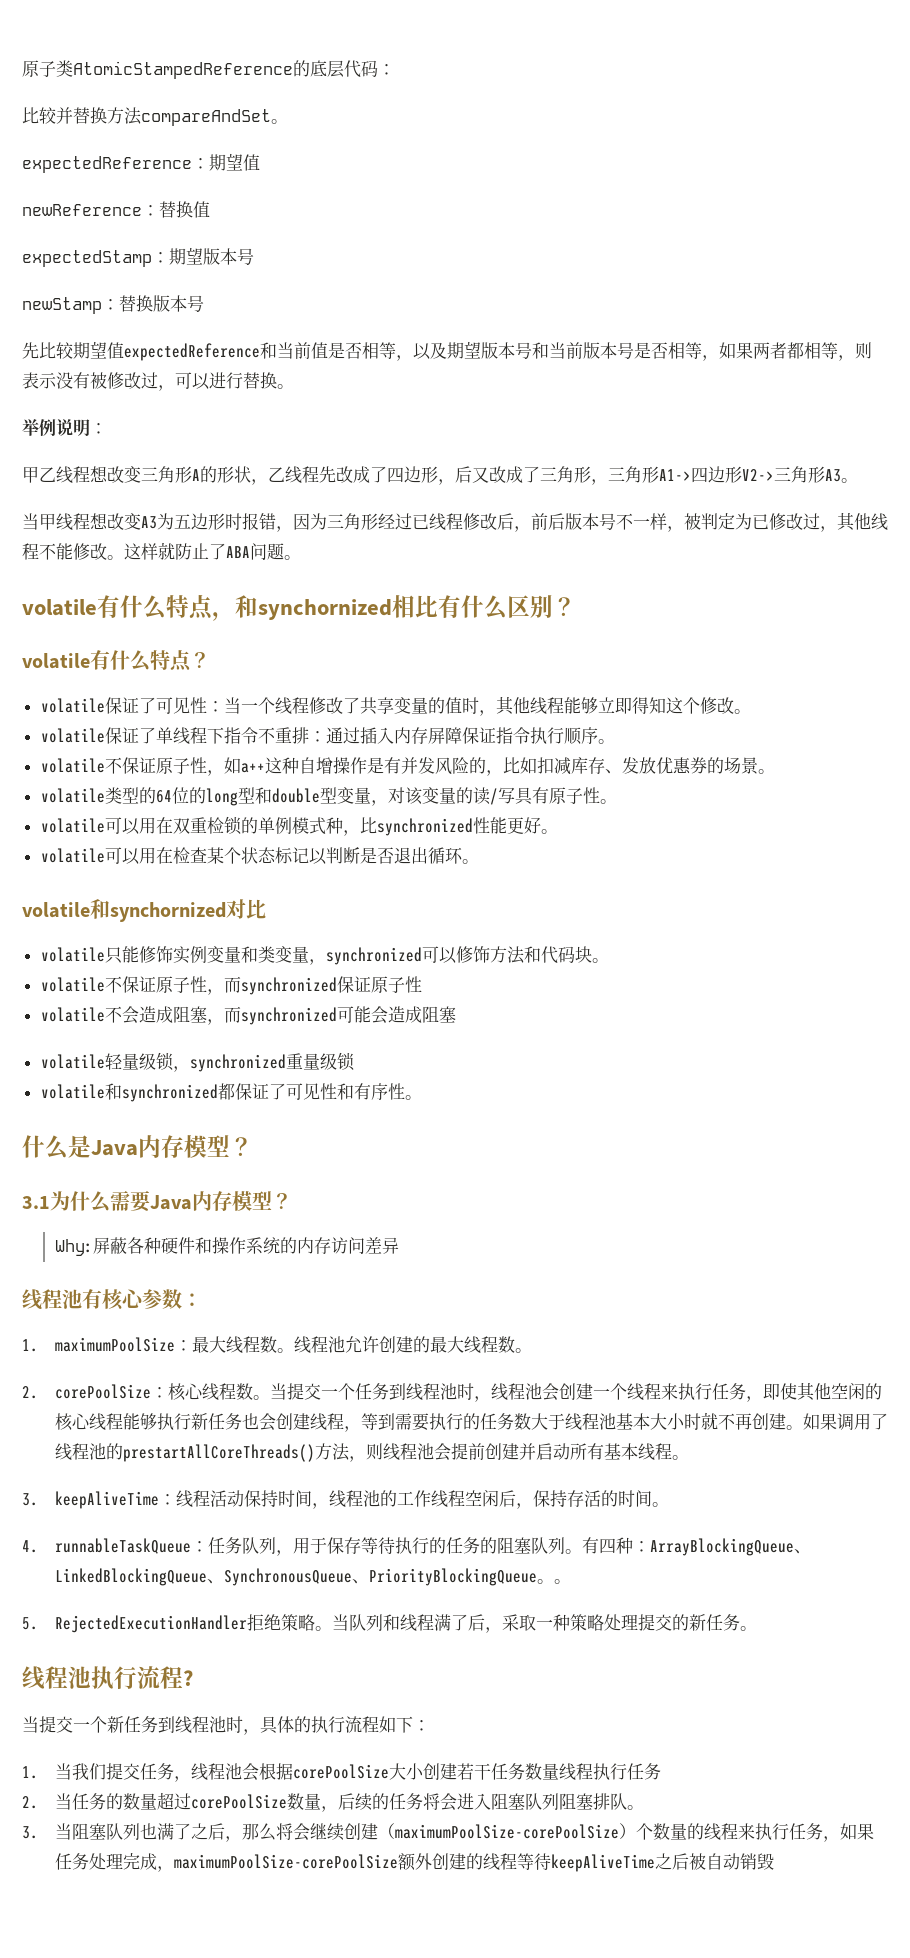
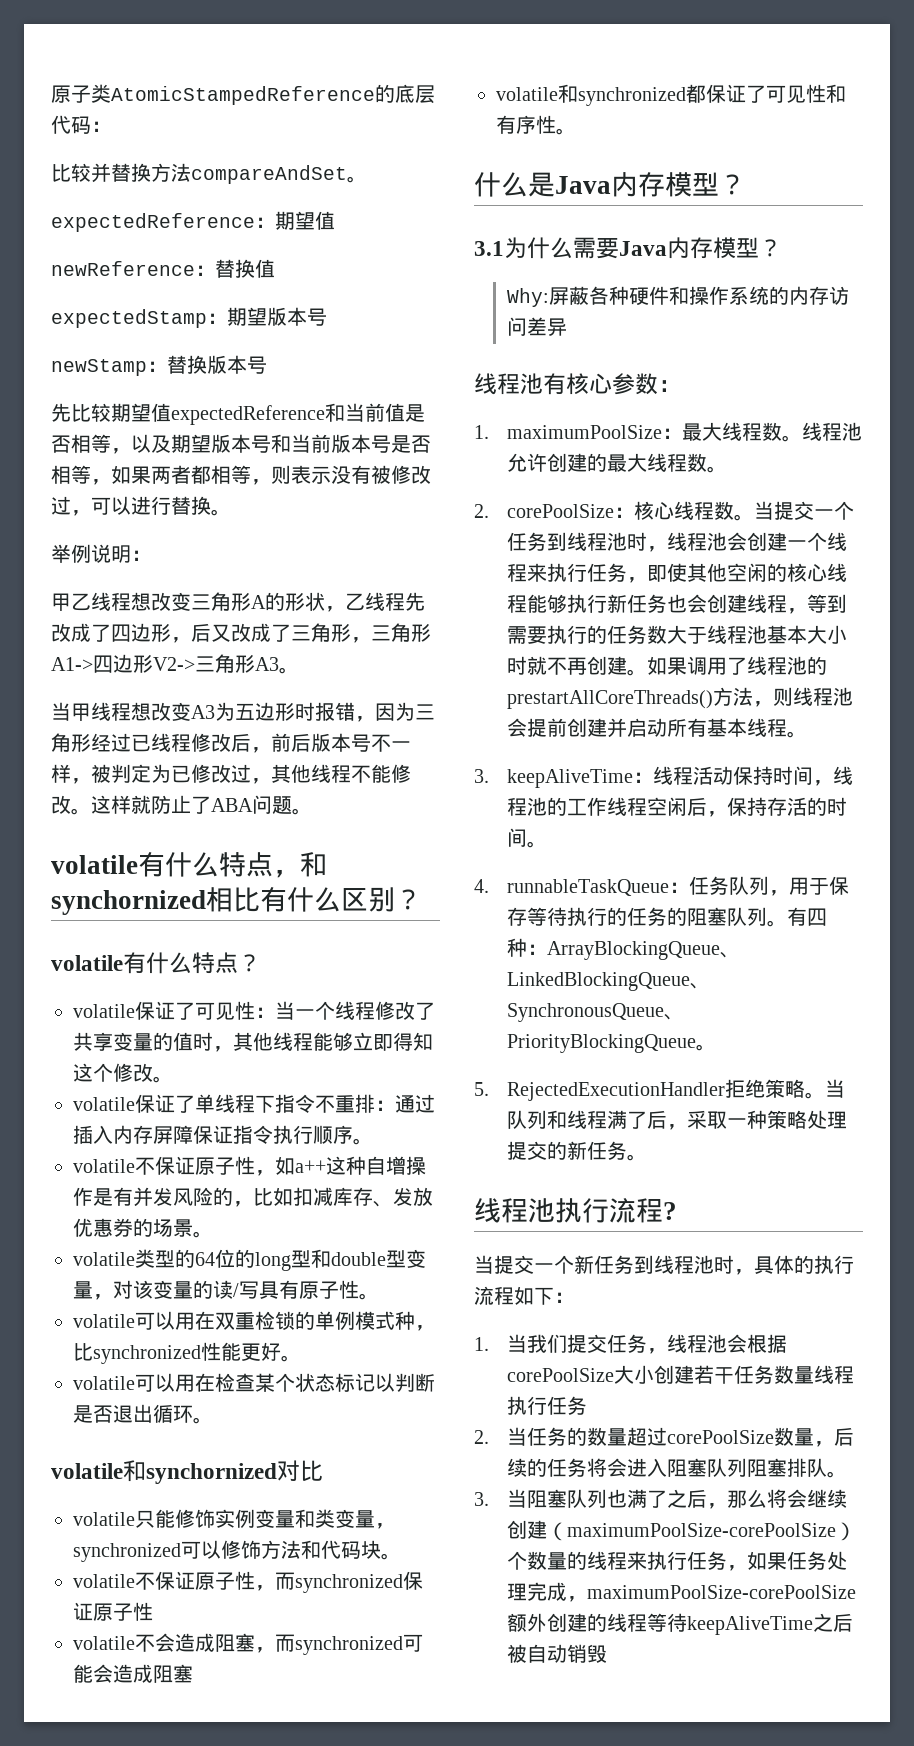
- volatile轻量级锁，synchronized重量级锁
- 有四种：ArrayBlockingQueue、LinkedBlockingQueue、SynchronousQueue、PriorityBlockingQueue。。
+ 有四种：ArrayBlockingQueue、LinkedBlockingQueue、SynchronousQueue、PriorityBlockingQueue。

